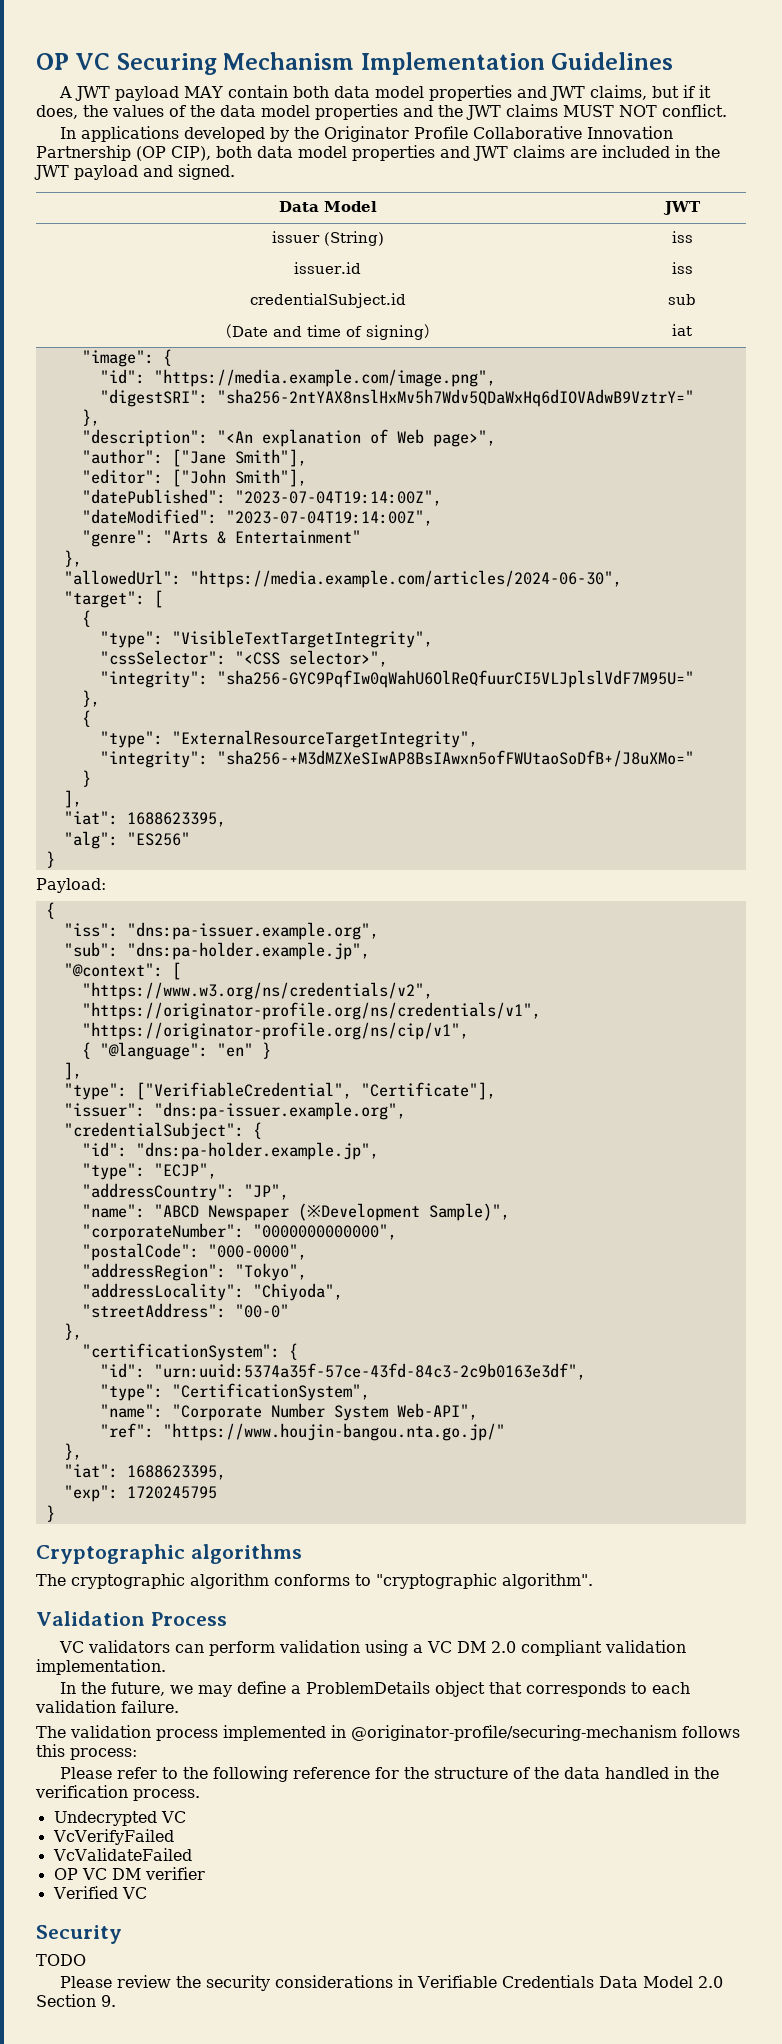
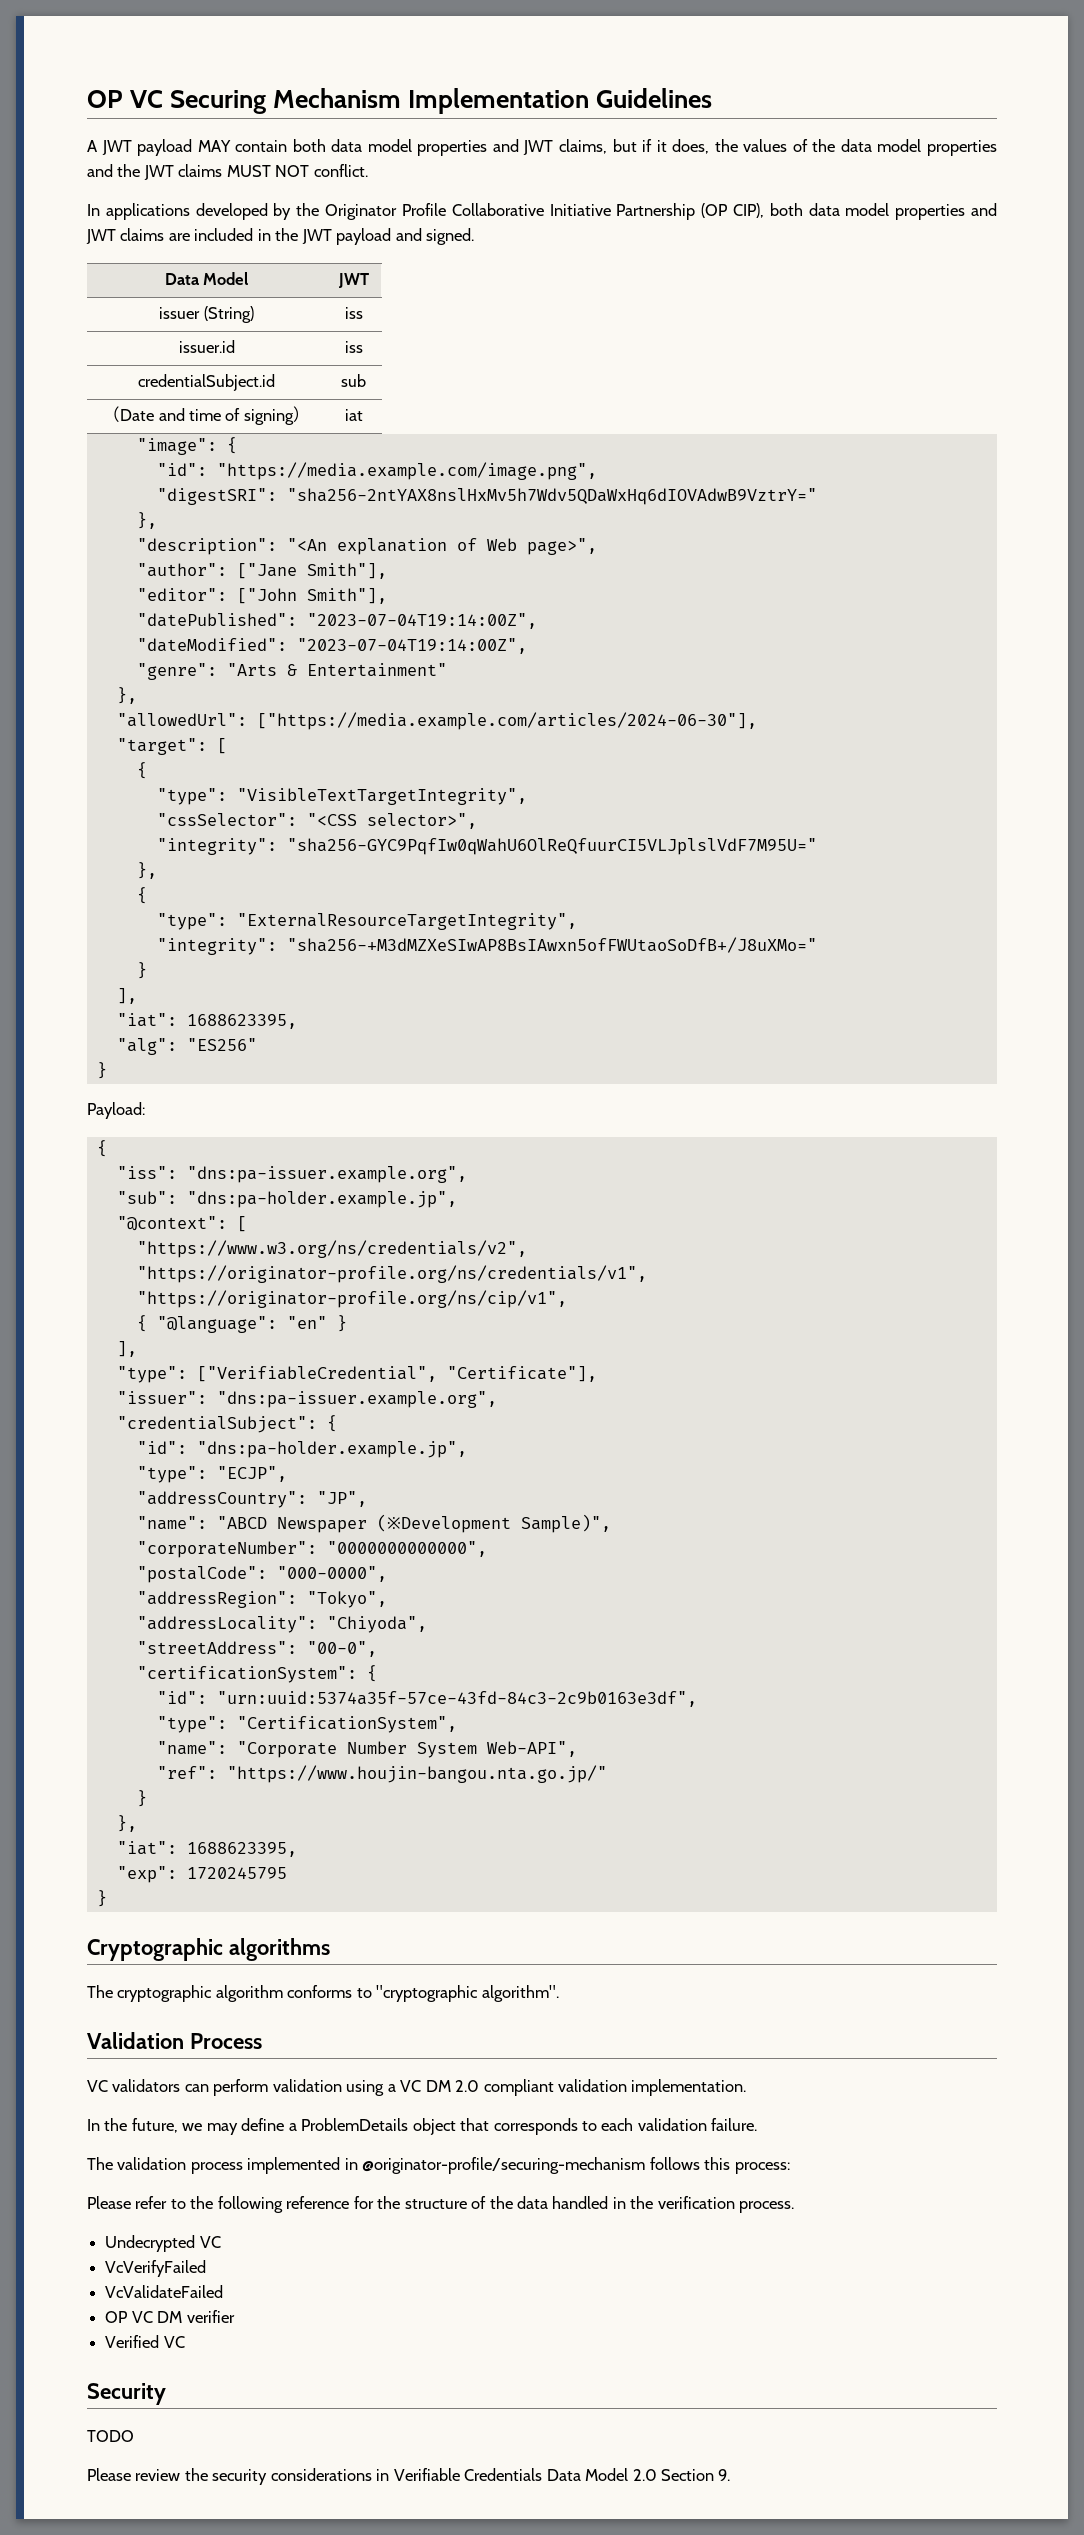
- In applications developed by the Originator Profile Collaborative Innovation Partnership (OP CIP), both data model properties and JWT claims are included in the JWT payload and signed.
+ In applications developed by the Originator Profile Collaborative Initiative Partnership (OP CIP), both data model properties and JWT claims are included in the JWT payload and signed.
- "allowedUrl": "https://media.example.com/articles/2024-06-30",
+ "allowedUrl": ["https://media.example.com/articles/2024-06-30"],
- "streetAddress": "00-0"
- },
+ "streetAddress": "00-0",
  "ref": "https://www.houjin-bangou.nta.go.jp/"
+ }

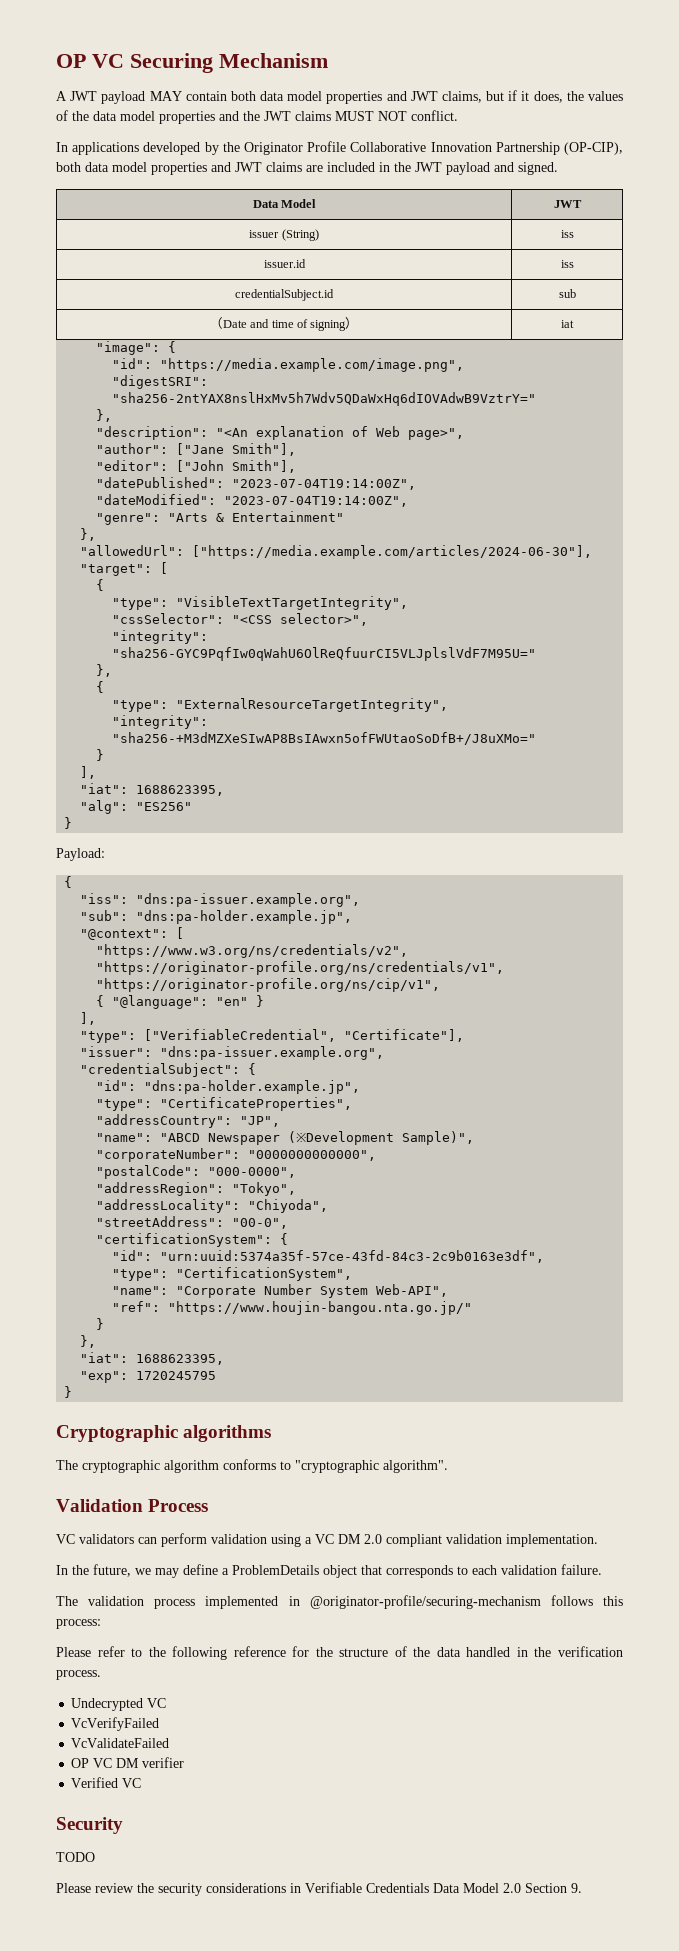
- OP VC Securing Mechanism Implementation Guidelines
+ OP VC Securing Mechanism
- In applications developed by the Originator Profile Collaborative Initiative Partnership (OP CIP), both data model properties and JWT claims are included in the JWT payload and signed.
+ In applications developed by the Originator Profile Collaborative Innovation Partnership (OP-CIP), both data model properties and JWT claims are included in the JWT payload and signed.
- "type": "ECJP",
+ "type": "CertificateProperties",

